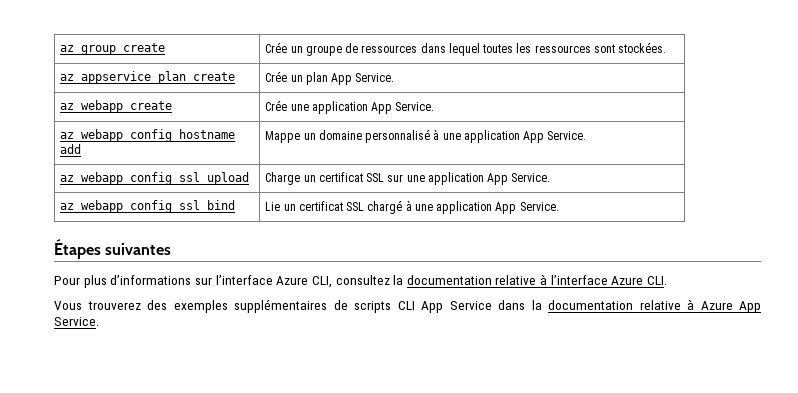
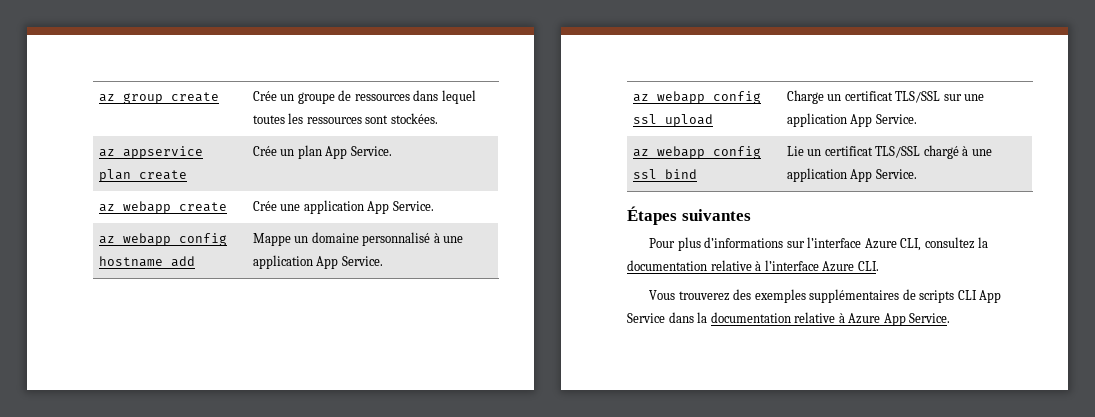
- az webapp config ssl upload | Charge un certificat SSL sur une application App Service.
+ az webapp config ssl upload | Charge un certificat TLS/SSL sur une application App Service.
- az webapp config ssl bind | Lie un certificat SSL chargé à une application App Service.
+ az webapp config ssl bind | Lie un certificat TLS/SSL chargé à une application App Service.

